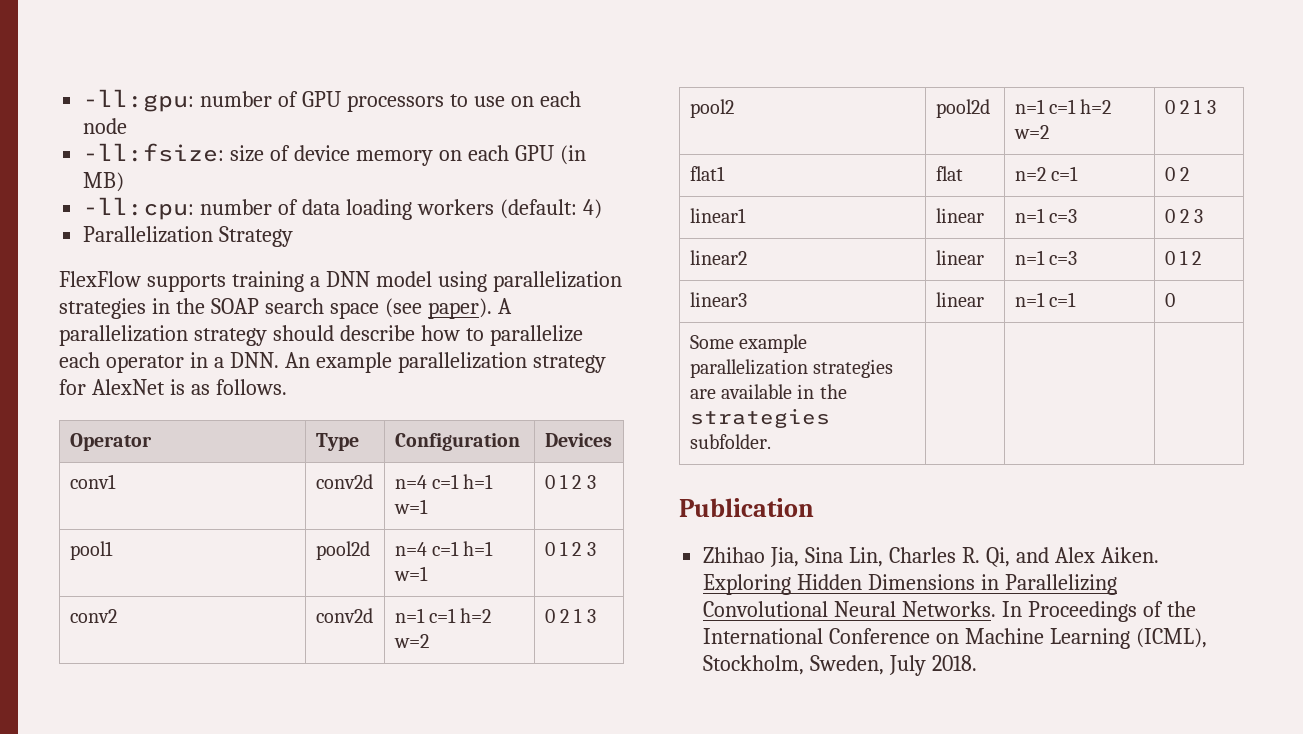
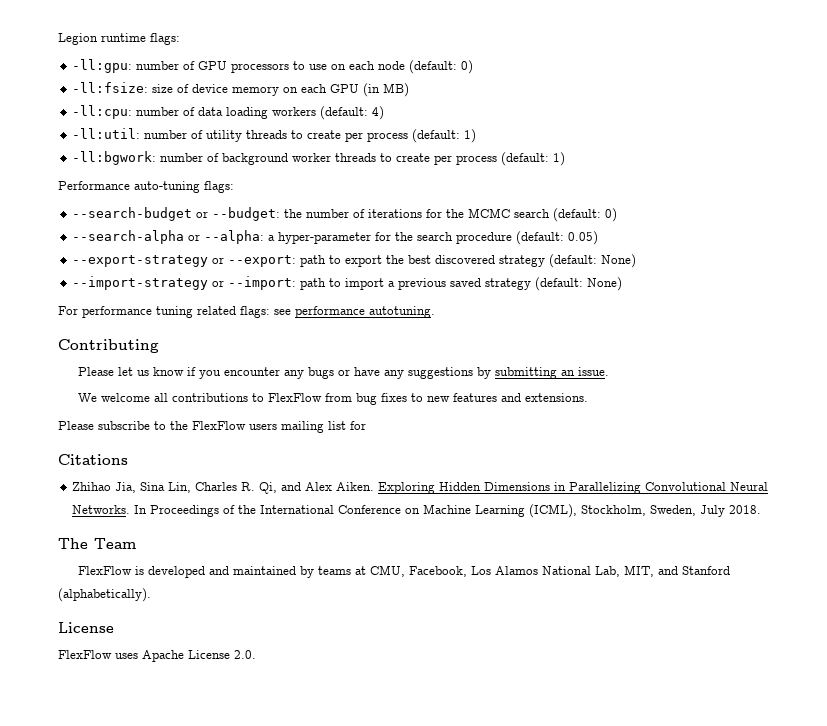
+ Legion runtime flags:
- -ll:gpu: number of GPU processors to use on each node
+ -ll:gpu: number of GPU processors to use on each node (default: 0)
- Parallelization Strategy
- FlexFlow supports training a DNN model using parallelization strategies in the SOAP search space (see paper). A parallelization strategy should describe how to parallelize each operator in a DNN. An example parallelization strategy for AlexNet is as follows.
- Operator | Type | Configuration | Devices
- conv1 | conv2d | n=4 c=1 h=1 w=1 | 0 1 2 3
- pool1 | pool2d | n=4 c=1 h=1 w=1 | 0 1 2 3
- conv2 | conv2d | n=1 c=1 h=2 w=2 | 0 2 1 3
- pool2 | pool2d | n=1 c=1 h=2 w=2 | 0 2 1 3
- flat1 | flat | n=2 c=1 | 0 2
- linear1 | linear | n=1 c=3 | 0 2 3
- linear2 | linear | n=1 c=3 | 0 1 2
- linear3 | linear | n=1 c=1 | 0
- Some example parallelization strategies are available in the strategies subfolder. | | |
- Publication
+ -ll:util: number of utility threads to create per process (default: 1)
+ -ll:bgwork: number of background worker threads to create per process (default: 1)
+ Performance auto-tuning flags:
+ --search-budget or --budget: the number of iterations for the MCMC search (default: 0)
+ --search-alpha or --alpha: a hyper-parameter for the search procedure (default: 0.05)
+ --export-strategy or --export: path to export the best discovered strategy (default: None)
+ --import-strategy or --import: path to import a previous saved strategy (default: None)
+ For performance tuning related flags: see performance autotuning.
+ Contributing
+ Please let us know if you encounter any bugs or have any suggestions by submitting an issue.
+ We welcome all contributions to FlexFlow from bug fixes to new features and extensions.
+ Please subscribe to the FlexFlow users mailing list for
+ Citations
+ The Team
+ FlexFlow is developed and maintained by teams at CMU, Facebook, Los Alamos National Lab, MIT, and Stanford (alphabetically).
+ License
+ FlexFlow uses Apache License 2.0.

